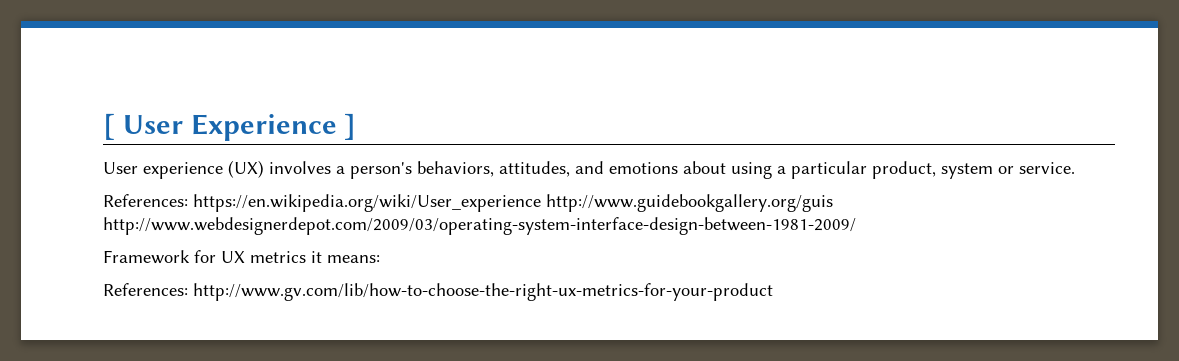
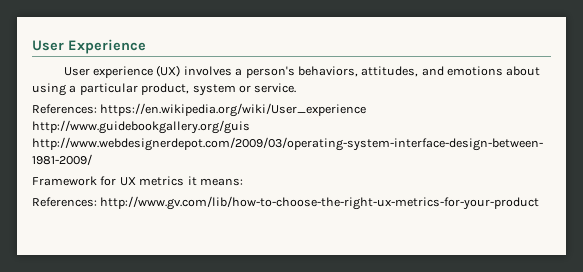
- [ User Experience ]
+ User Experience

